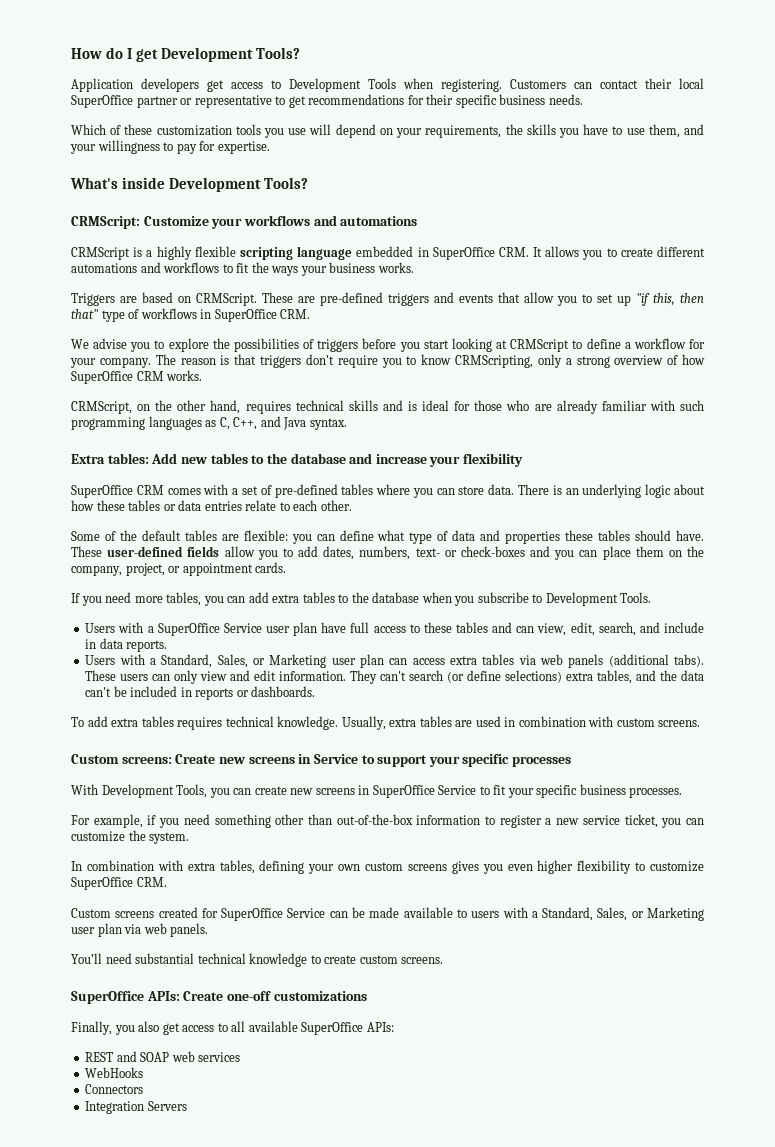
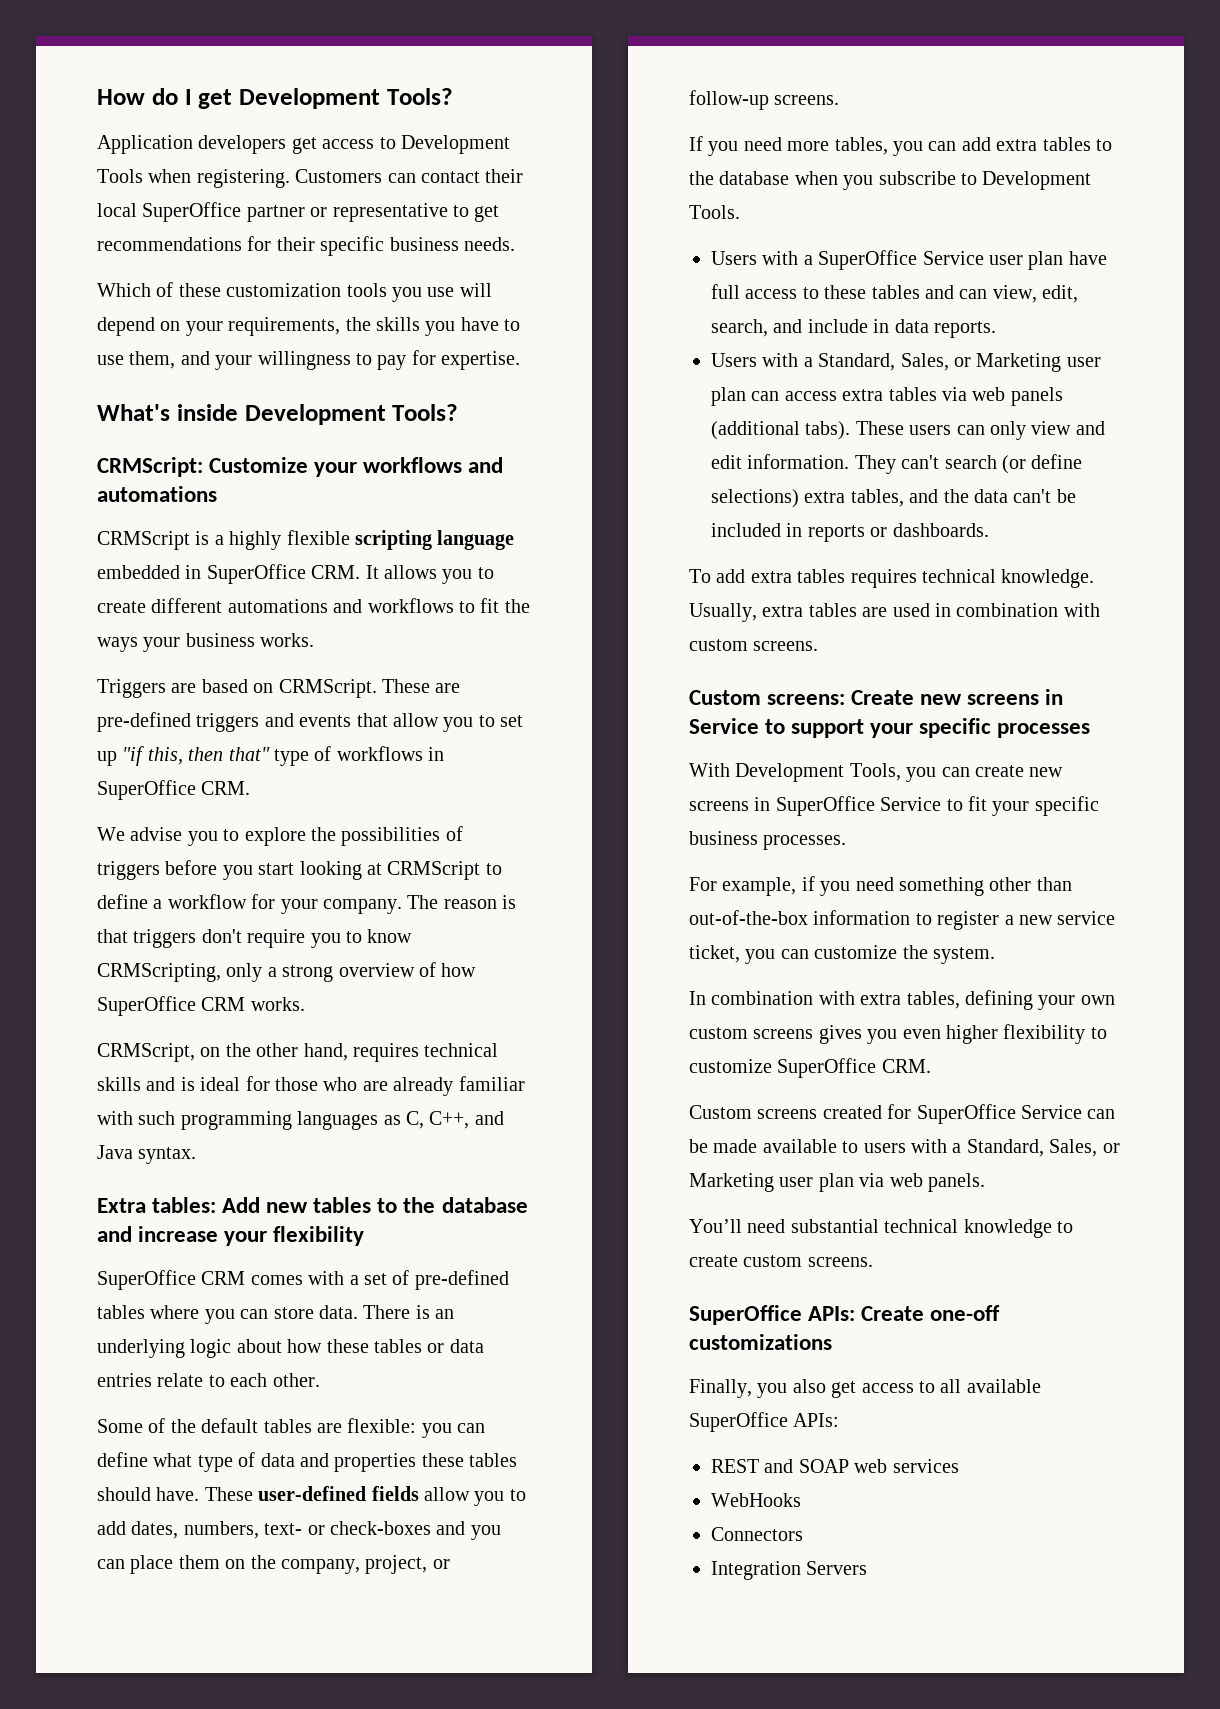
- These user-defined fields allow you to add dates, numbers, text- or check-boxes and you can place them on the company, project, or appointment cards.
+ These user-defined fields allow you to add dates, numbers, text- or check-boxes and you can place them on the company, project, or follow-up screens.

